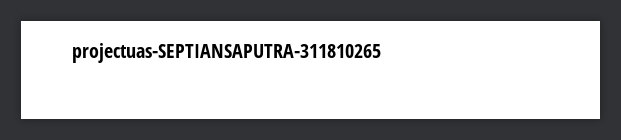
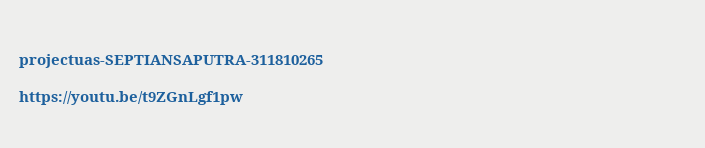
+ https://youtu.be/t9ZGnLgf1pw

